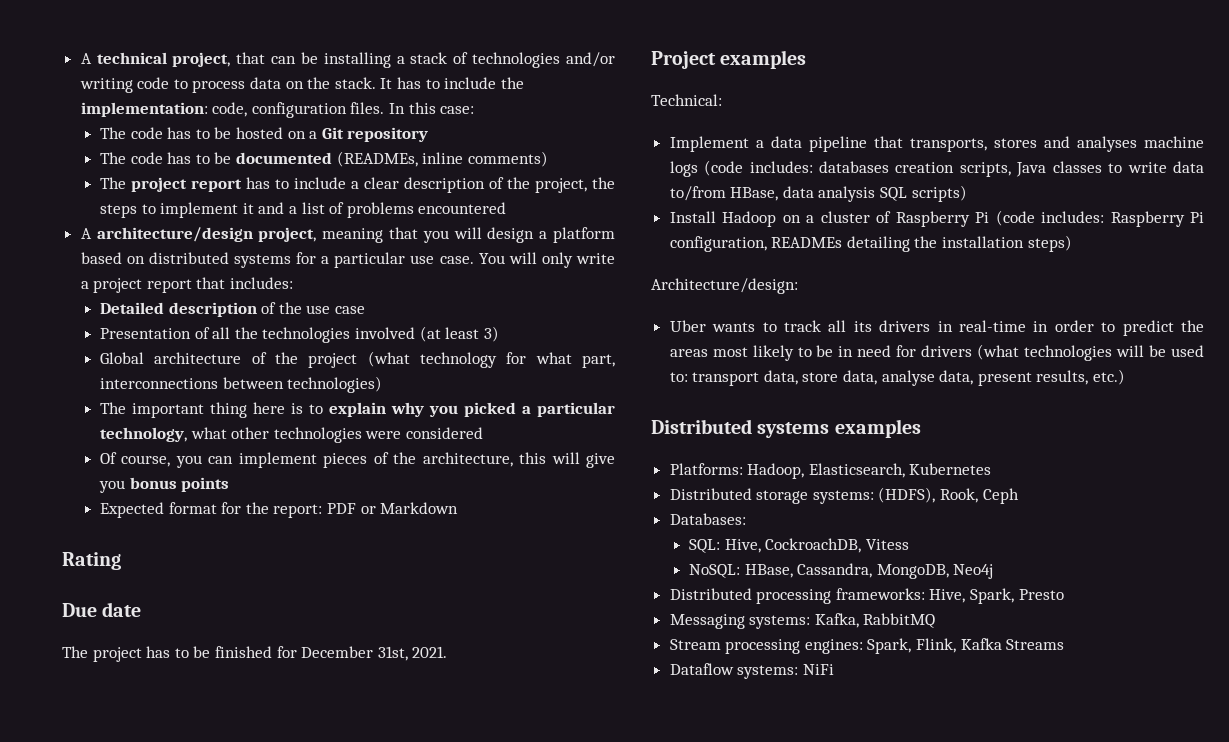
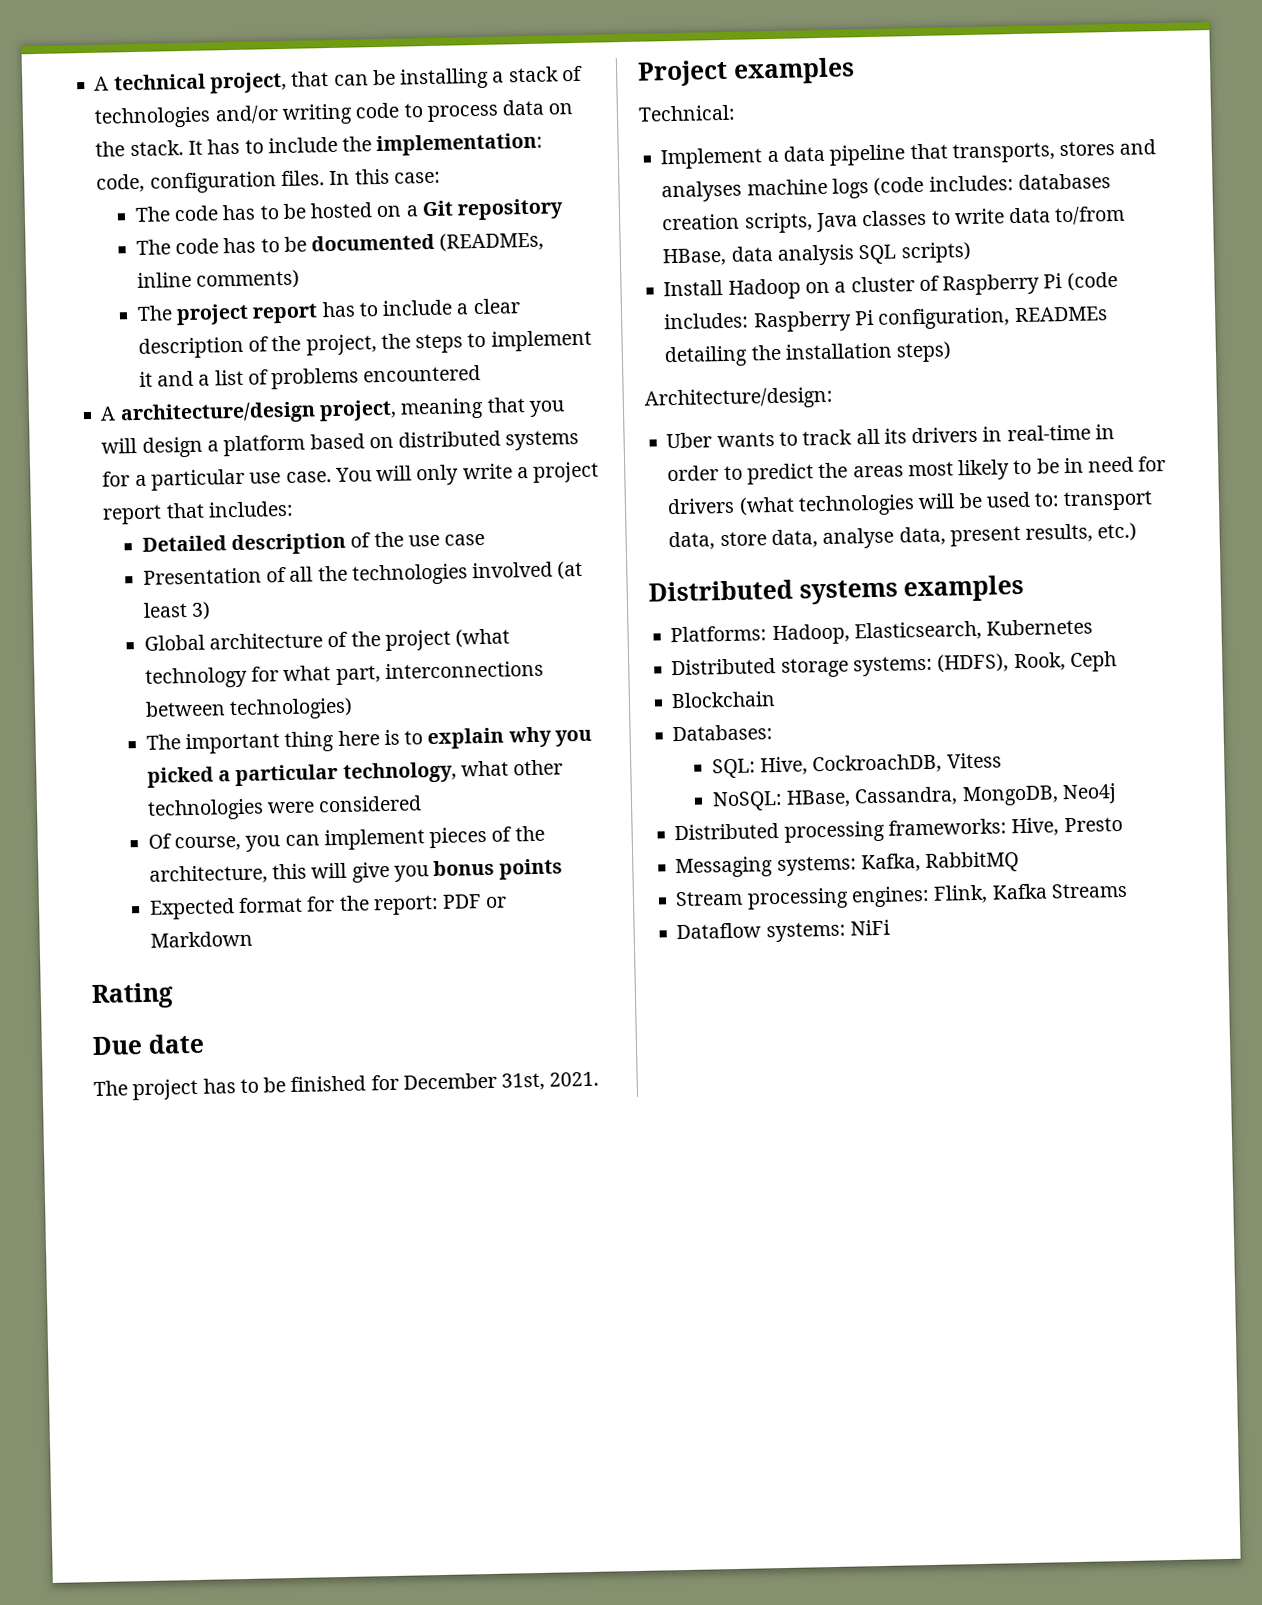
+ Blockchain
- Distributed processing frameworks: Hive, Spark, Presto
+ Distributed processing frameworks: Hive, Presto
- Stream processing engines: Spark, Flink, Kafka Streams
+ Stream processing engines: Flink, Kafka Streams

